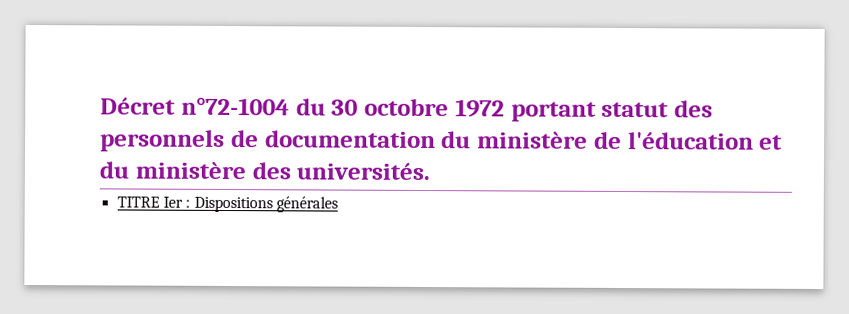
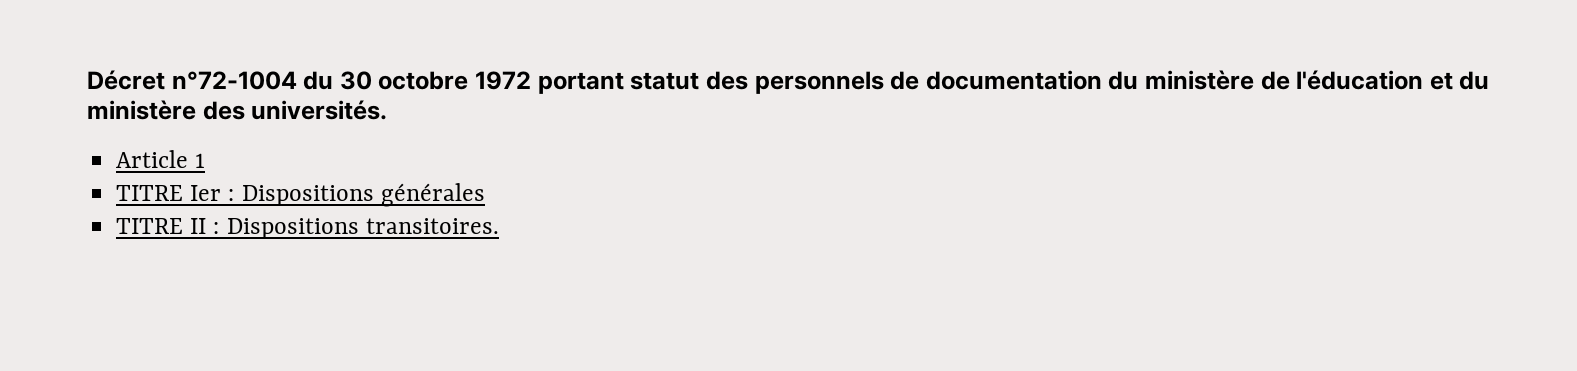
+ Article 1
+ TITRE II : Dispositions transitoires.

